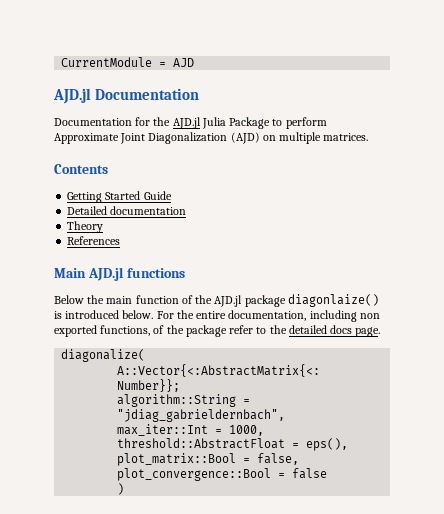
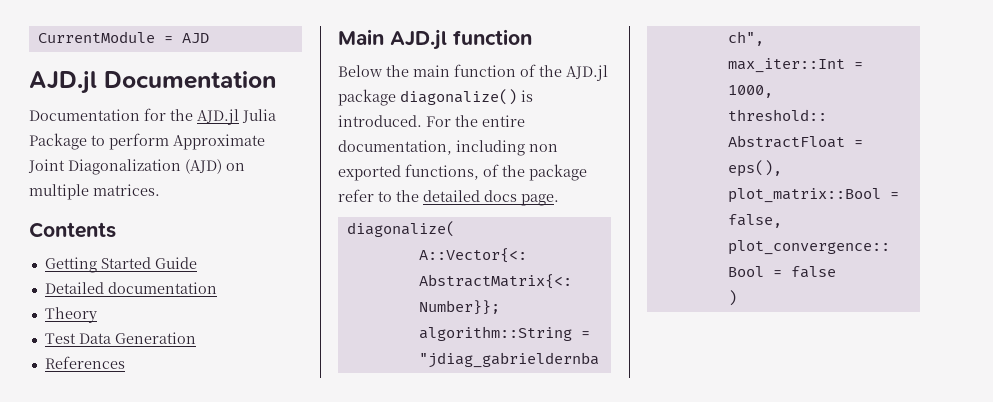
+ Test Data Generation
- Main AJD.jl functions
+ Main AJD.jl function
- Below the main function of the AJD.jl package diagonlaize() is introduced below.
+ Below the main function of the AJD.jl package diagonalize() is introduced.

